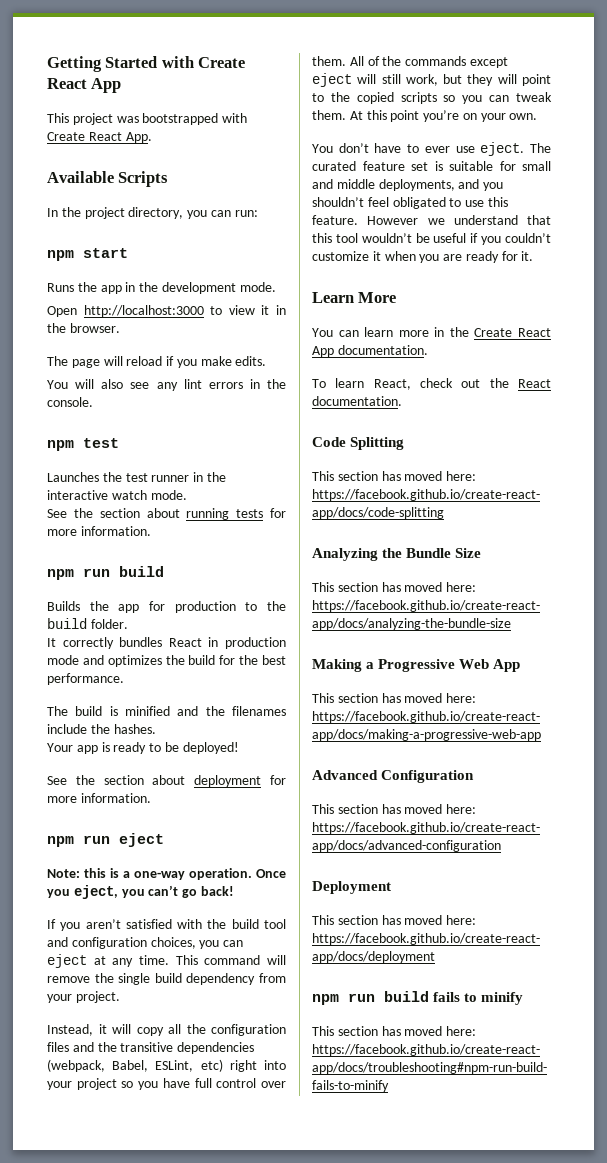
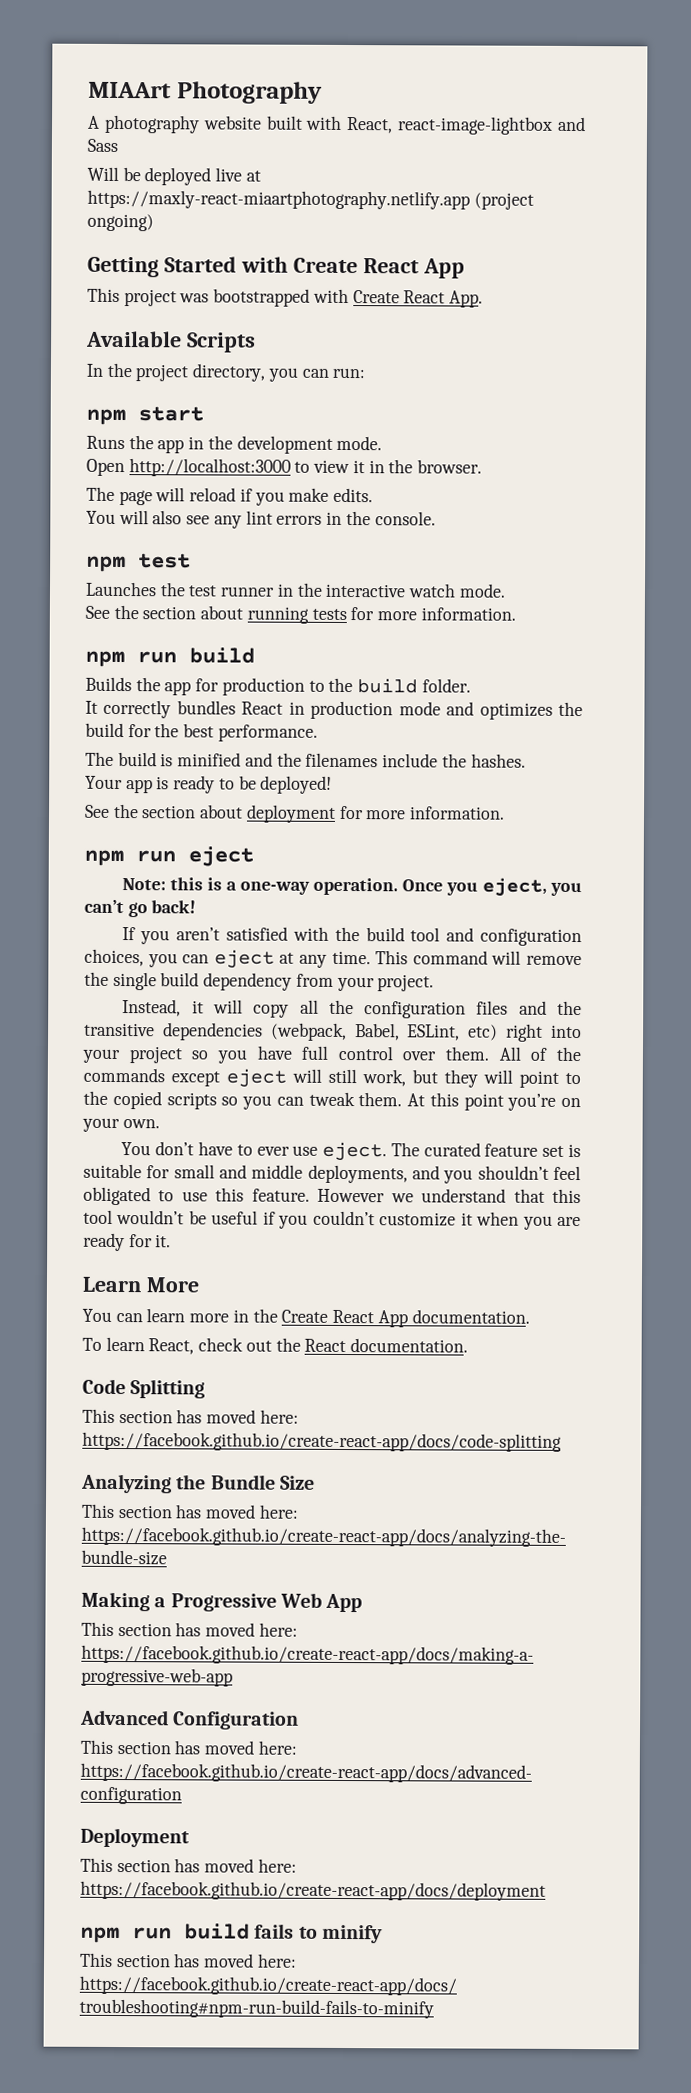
+ MIAArt Photography
+ A photography website built with React, react-image-lightbox and Sass
+ Will be deployed live at https://maxly-react-miaartphotography.netlify.app (project ongoing)

